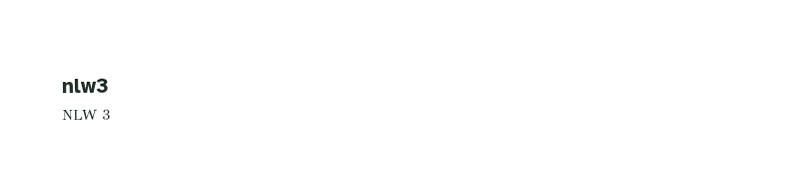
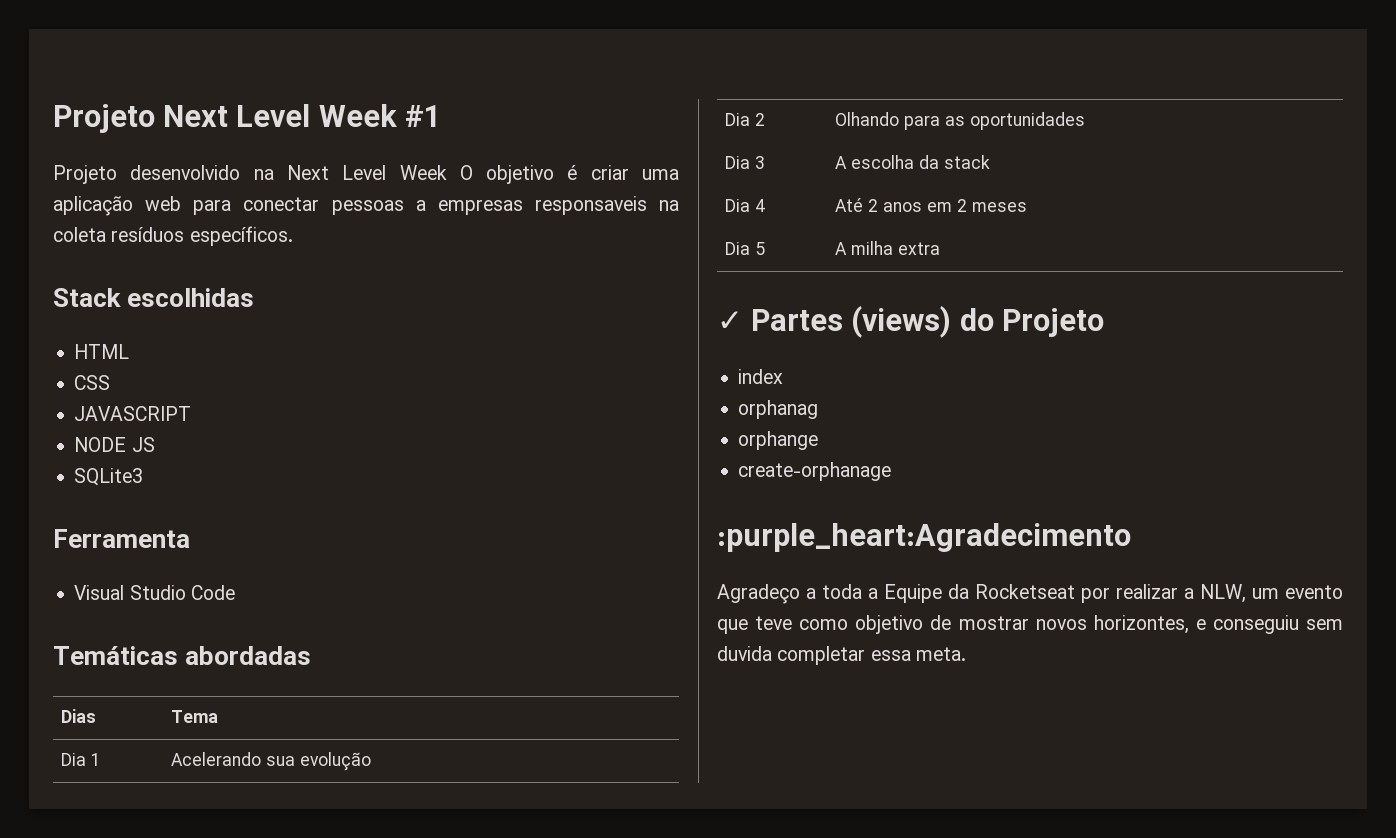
- nlw3
- NLW 3
+ Projeto Next Level Week #1
+ Projeto desenvolvido na Next Level Week O objetivo é criar uma aplicação web para conectar pessoas a empresas responsaveis na coleta resíduos específicos.
+ Stack escolhidas
+ HTML
+ CSS
+ JAVASCRIPT
+ NODE JS
+ SQLite3
+ Ferramenta
+ Visual Studio Code
+ Temáticas abordadas
+ Dias | Tema
+ Dia 1 | Acelerando sua evolução
+ Dia 2 | Olhando para as oportunidades
+ Dia 3 | A escolha da stack
+ Dia 4 | Até 2 anos em 2 meses
+ Dia 5 | A milha extra
+ ✓ Partes (views) do Projeto
+ index
+ orphanag
+ orphange
+ create-orphanage
+ :purple_heart:Agradecimento
+ Agradeço a toda a Equipe da Rocketseat por realizar a NLW, um evento que teve como objetivo de mostrar novos horizontes, e conseguiu sem duvida completar essa meta.

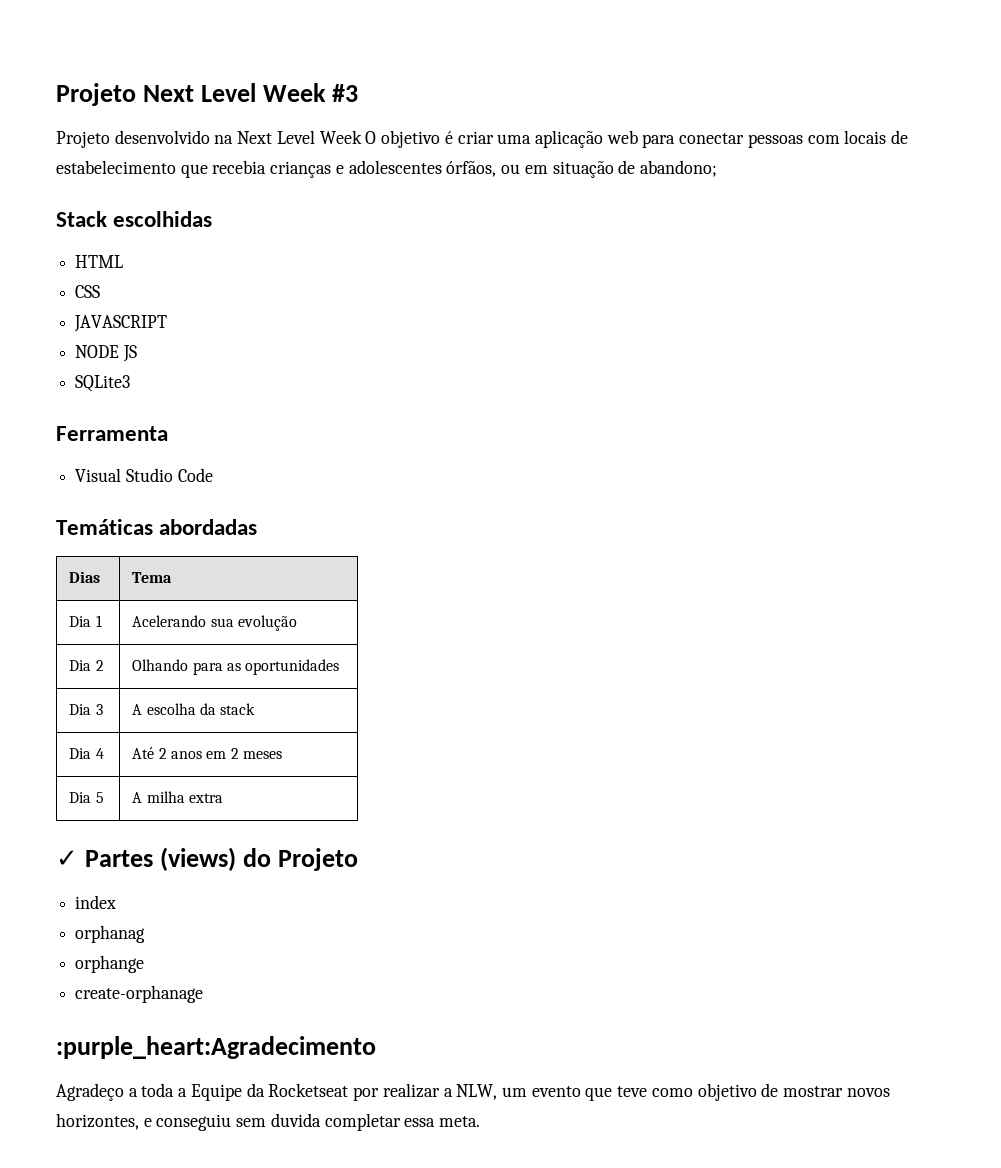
- Projeto Next Level Week #1
+ Projeto Next Level Week #3
- Projeto desenvolvido na Next Level Week O objetivo é criar uma aplicação web para conectar pessoas a empresas responsaveis na coleta resíduos específicos.
+ Projeto desenvolvido na Next Level Week O objetivo é criar uma aplicação web para conectar pessoas com locais de estabelecimento que recebia crianças e adolescentes órfãos, ou em situação de abandono;

